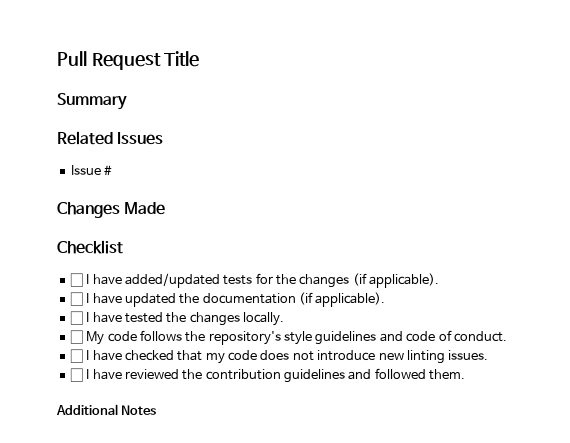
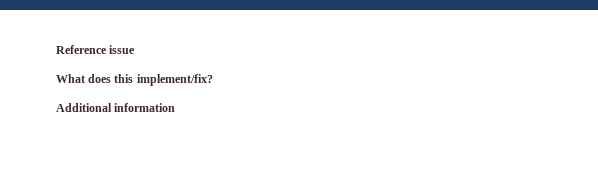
- Pull Request Title
- Summary
- Related Issues
- Issue #
- Changes Made
- Checklist
- ☐ I have added/updated tests for the changes (if applicable).
- ☐ I have updated the documentation (if applicable).
- ☐ I have tested the changes locally.
- ☐ My code follows the repository's style guidelines and code of conduct.
- ☐ I have checked that my code does not introduce new linting issues.
- ☐ I have reviewed the contribution guidelines and followed them.
+ Reference issue
+ What does this implement/fix?
- Additional Notes
+ Additional information

